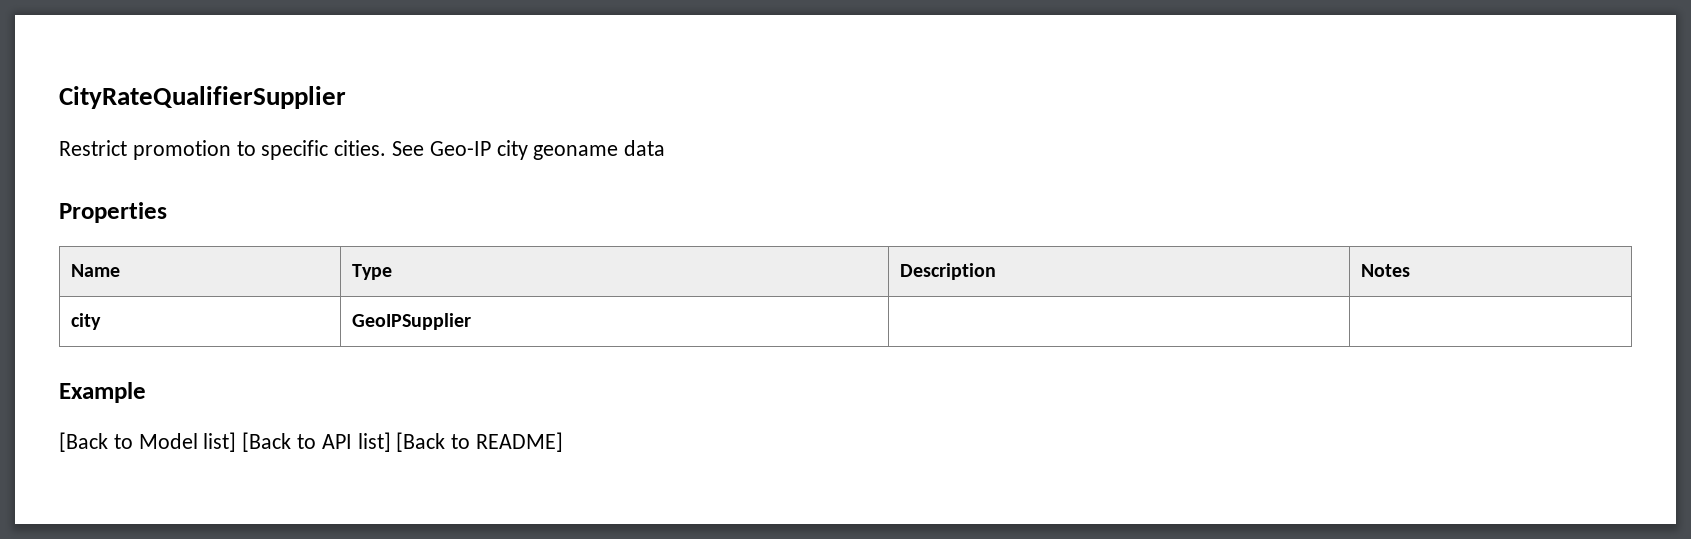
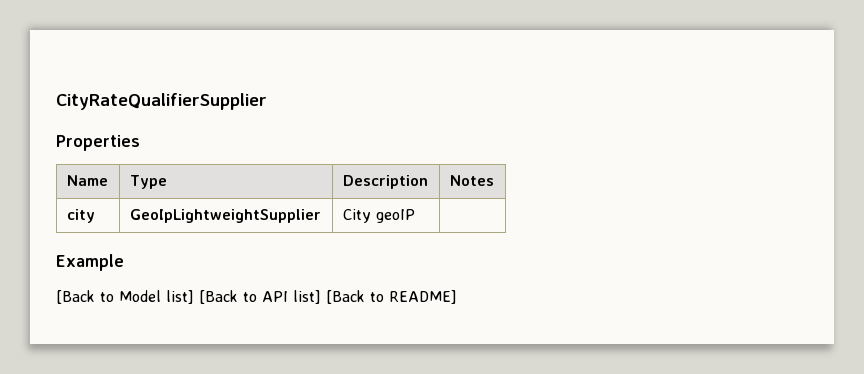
- Restrict promotion to specific cities. See Geo-IP city geoname data
- city | GeoIPSupplier | |
+ city | GeoIpLightweightSupplier | City geoIP |

